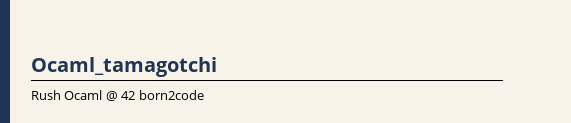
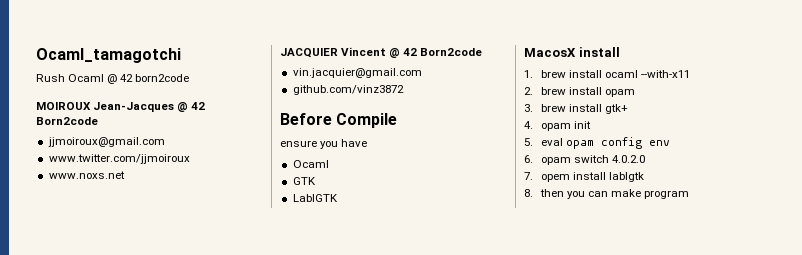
+ MOIROUX Jean-Jacques @ 42 Born2code
+ jjmoiroux@gmail.com
+ www.twitter.com/jjmoiroux
+ www.noxs.net
+ JACQUIER Vincent @ 42 Born2code
+ vin.jacquier@gmail.com
+ github.com/vinz3872
+ Before Compile
+ ensure you have
+ Ocaml
+ GTK
+ LablGTK
+ MacosX install
+ 1. brew install ocaml --with-x11
+ 2. brew install opam
+ 3. brew install gtk+
+ 4. opam init
+ 5. eval opam config env
+ 6. opam switch 4.0.2.0
+ 7. opem install lablgtk
+ 8. then you can make program

